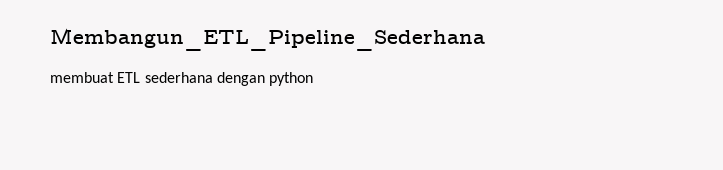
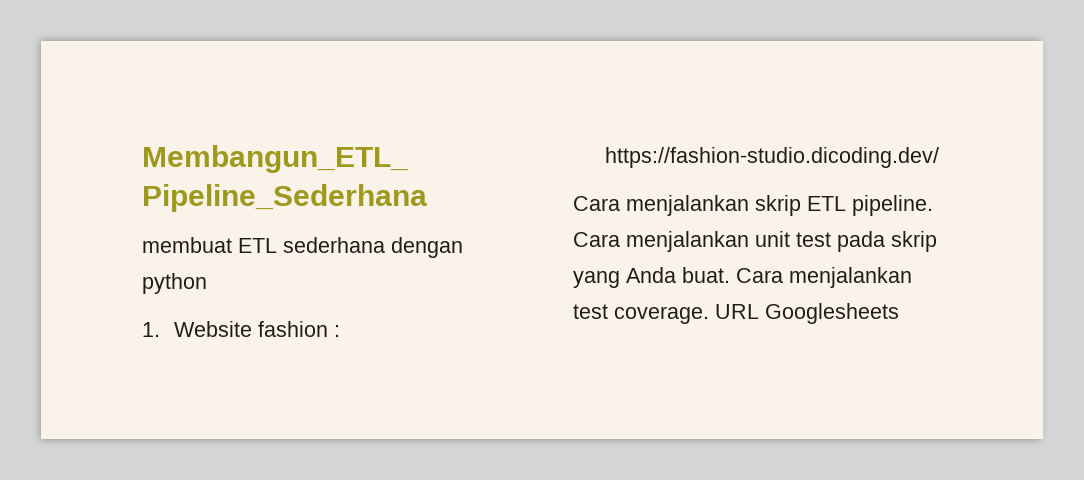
+ 1. Website fashion : https://fashion-studio.dicoding.dev/
+ Cara menjalankan skrip ETL pipeline. Cara menjalankan unit test pada skrip yang Anda buat. Cara menjalankan test coverage. URL Googlesheets

